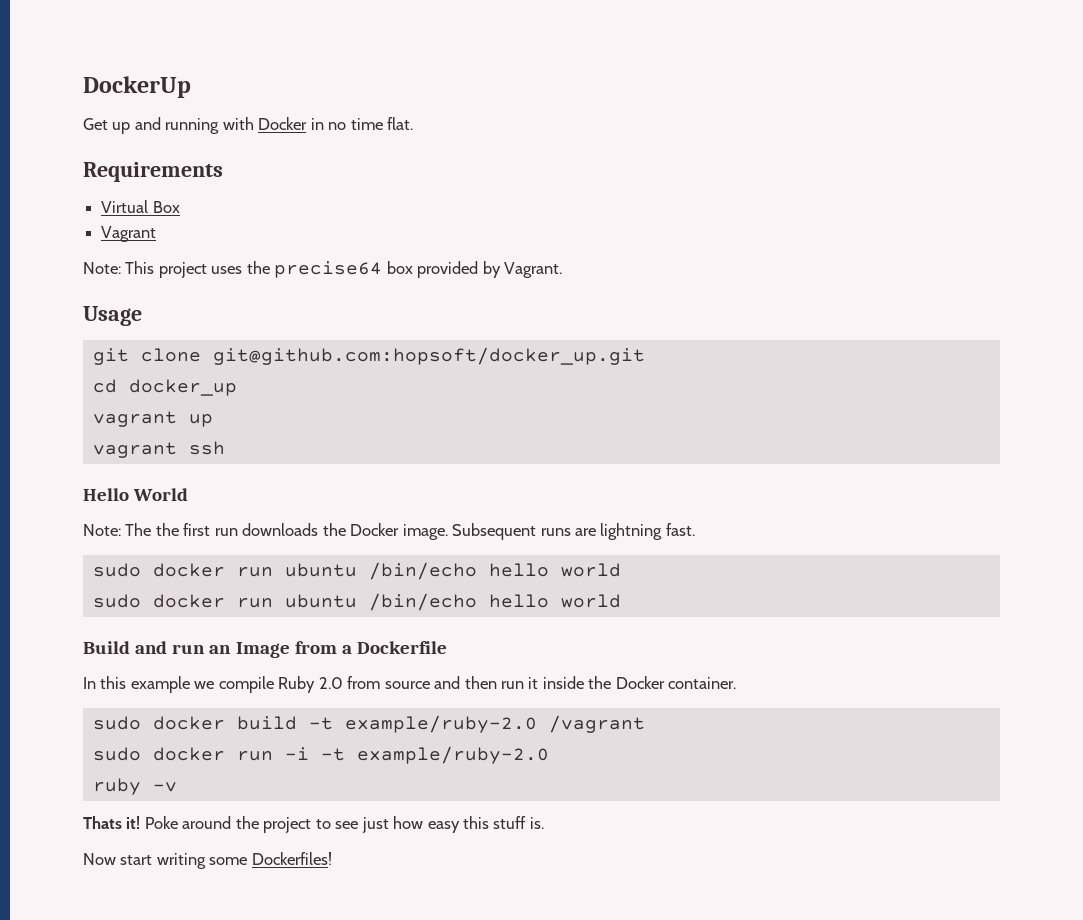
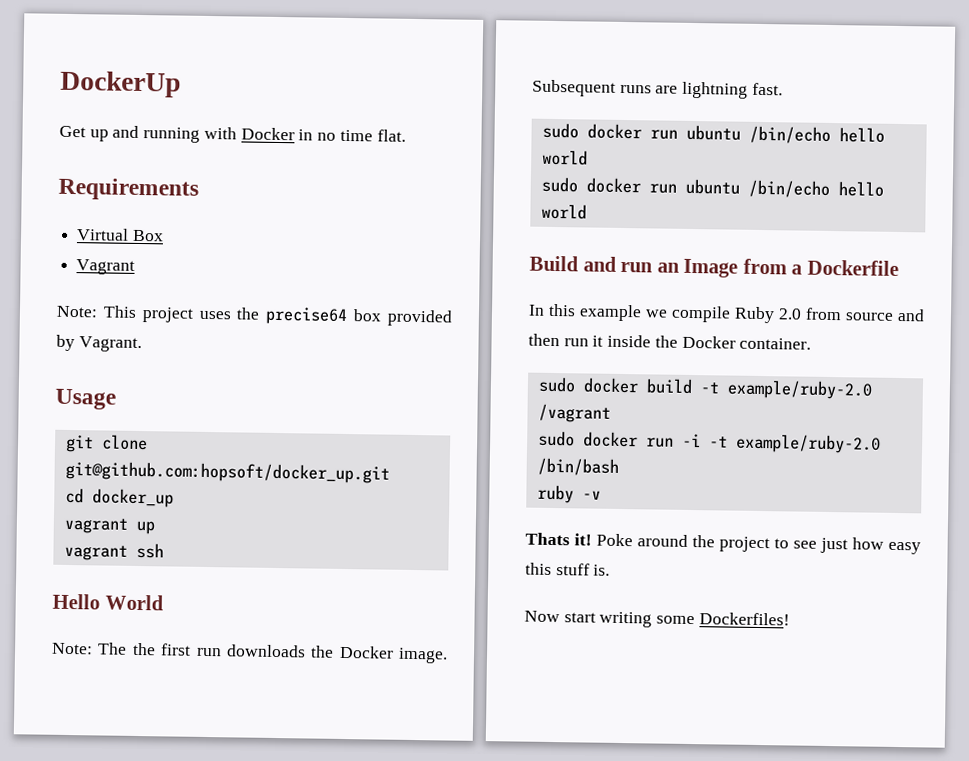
- sudo docker run -i -t example/ruby-2.0
+ sudo docker run -i -t example/ruby-2.0 /bin/bash

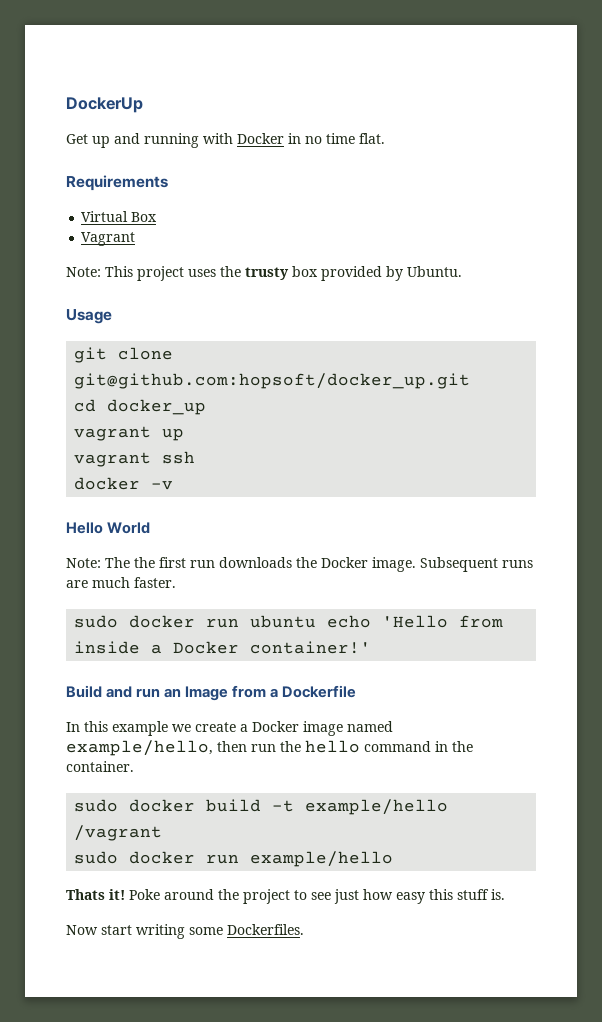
- Note: This project uses the precise64 box provided by Vagrant.
+ Note: This project uses the trusty box provided by Ubuntu.
+ docker -v
- Subsequent runs are lightning fast.
- sudo docker run ubuntu /bin/echo hello world
- sudo docker run ubuntu /bin/echo hello world
+ Subsequent runs are much faster.
+ sudo docker run ubuntu echo 'Hello from inside a Docker container!'
- In this example we compile Ruby 2.0 from source and then run it inside the Docker container.
+ In this example we create a Docker image named example/hello, then run the hello command in the container.
- sudo docker build -t example/ruby-2.0 /vagrant
+ sudo docker build -t example/hello /vagrant
- sudo docker run -i -t example/ruby-2.0 /bin/bash
- ruby -v
+ sudo docker run example/hello
- Now start writing some Dockerfiles!
+ Now start writing some Dockerfiles.

